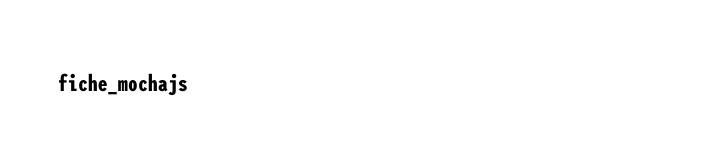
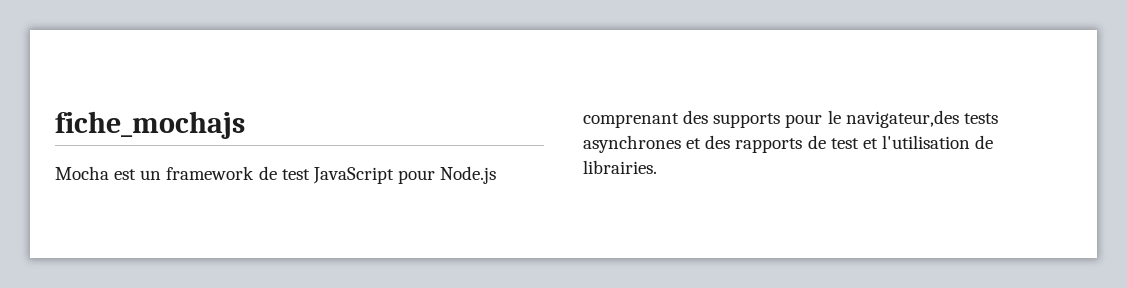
+ Mocha est un framework de test JavaScript pour Node.js comprenant des supports pour le navigateur,des tests asynchrones et des rapports de test et l'utilisation de librairies.

